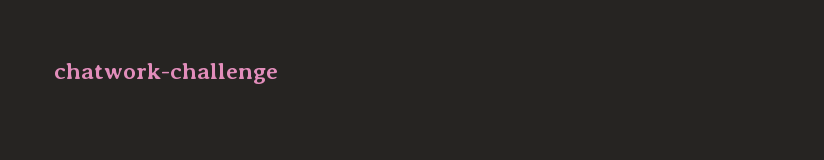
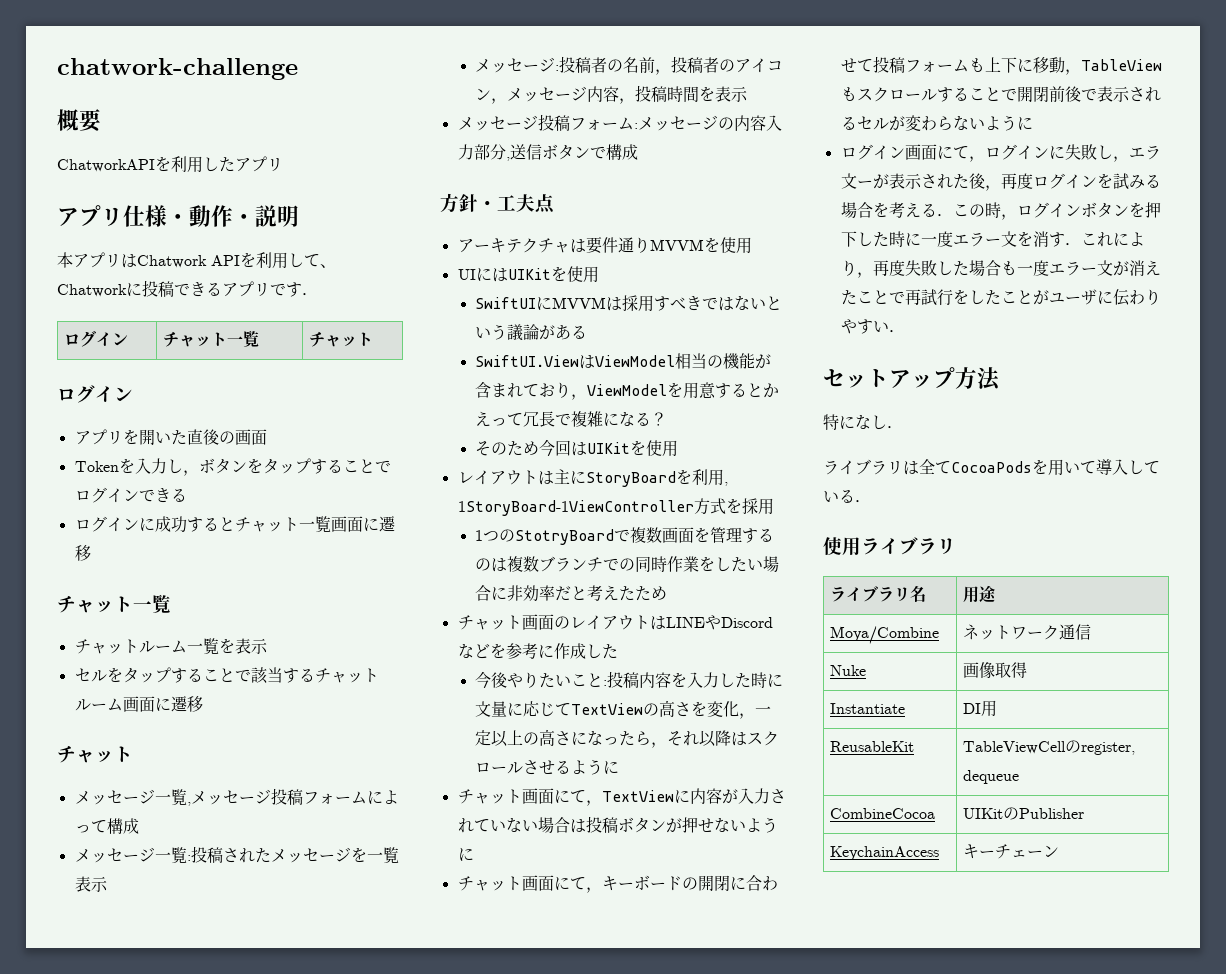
+ 概要
+ ChatworkAPIを利用したアプリ
+ アプリ仕様・動作・説明
+ 本アプリはChatwork APIを利用して、Chatworkに投稿できるアプリです．
+ ログイン | チャット一覧 | チャット
+ ログイン
+ アプリを開いた直後の画面
+ Tokenを入力し，ボタンをタップすることでログインできる
+ ログインに成功するとチャット一覧画面に遷移
+ チャット一覧
+ チャットルーム一覧を表示
+ セルをタップすることで該当するチャットルーム画面に遷移
+ チャット
+ メッセージ一覧,メッセージ投稿フォームによって構成
+ メッセージ一覧:投稿されたメッセージを一覧表示
+ メッセージ:投稿者の名前，投稿者のアイコン，メッセージ内容，投稿時間を表示
+ メッセージ投稿フォーム:メッセージの内容入力部分,送信ボタンで構成
+ 方針・工夫点
+ アーキテクチャは要件通りMVVMを使用
+ UIにはUIKitを使用
+ SwiftUIにMVVMは採用すべきではないという議論がある
+ SwiftUI.ViewはViewModel相当の機能が含まれており，ViewModelを用意するとかえって冗長で複雑になる？
+ そのため今回はUIKitを使用
+ レイアウトは主にStoryBoardを利用, 1StoryBoard-1ViewController方式を採用
+ 1つのStotryBoardで複数画面を管理するのは複数ブランチでの同時作業をしたい場合に非効率だと考えたため
+ チャット画面のレイアウトはLINEやDiscordなどを参考に作成した
+ 今後やりたいこと:投稿内容を入力した時に文量に応じてTextViewの高さを変化，一定以上の高さになったら，それ以降はスクロールさせるように
+ チャット画面にて，TextViewに内容が入力されていない場合は投稿ボタンが押せないように
+ チャット画面にて，キーボードの開閉に合わせて投稿フォームも上下に移動，TableViewもスクロールすることで開閉前後で表示されるセルが変わらないように
+ ログイン画面にて，ログインに失敗し，エラ文ーが表示された後，再度ログインを試みる場合を考える．この時，ログインボタンを押下した時に一度エラー文を消す．これにより，再度失敗した場合も一度エラー文が消えたことで再試行をしたことがユーザに伝わりやすい．
+ セットアップ方法
+ 特になし．
+ ライブラリは全てCocoaPodsを用いて導入している．
+ 使用ライブラリ
+ ライブラリ名 | 用途
+ Moya/Combine | ネットワーク通信
+ Nuke | 画像取得
+ Instantiate | DI用
+ ReusableKit | TableViewCellのregister, dequeue
+ CombineCocoa | UIKitのPublisher
+ KeychainAccess | キーチェーン

